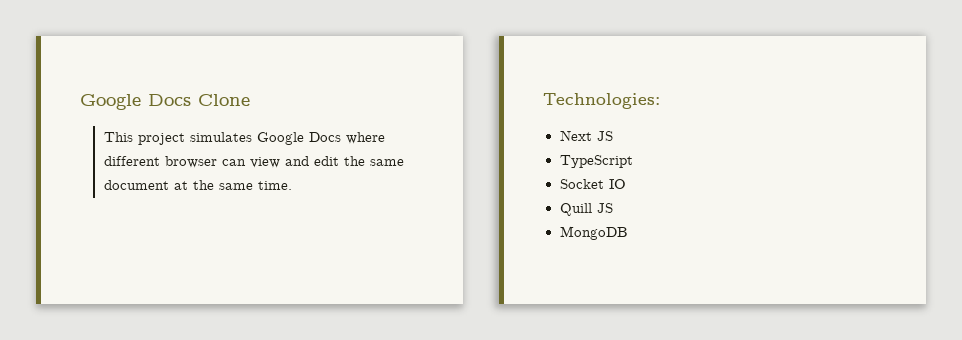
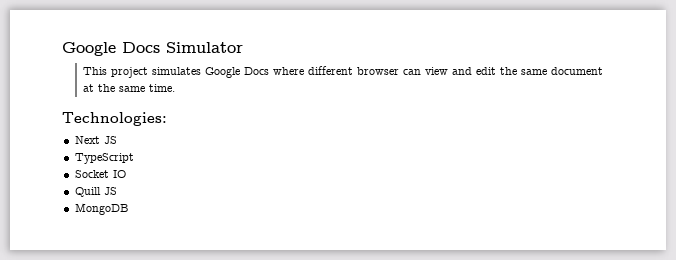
- Google Docs Clone
+ Google Docs Simulator

